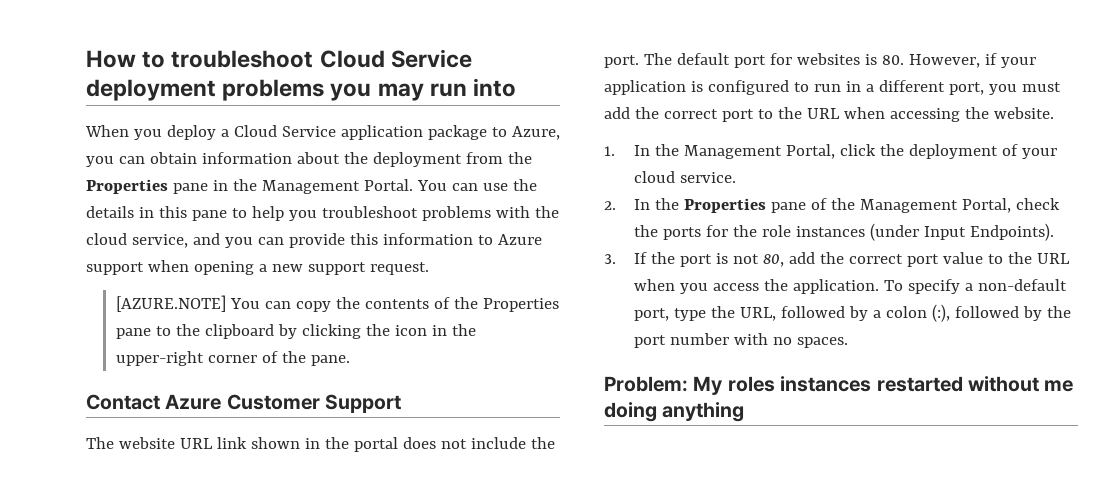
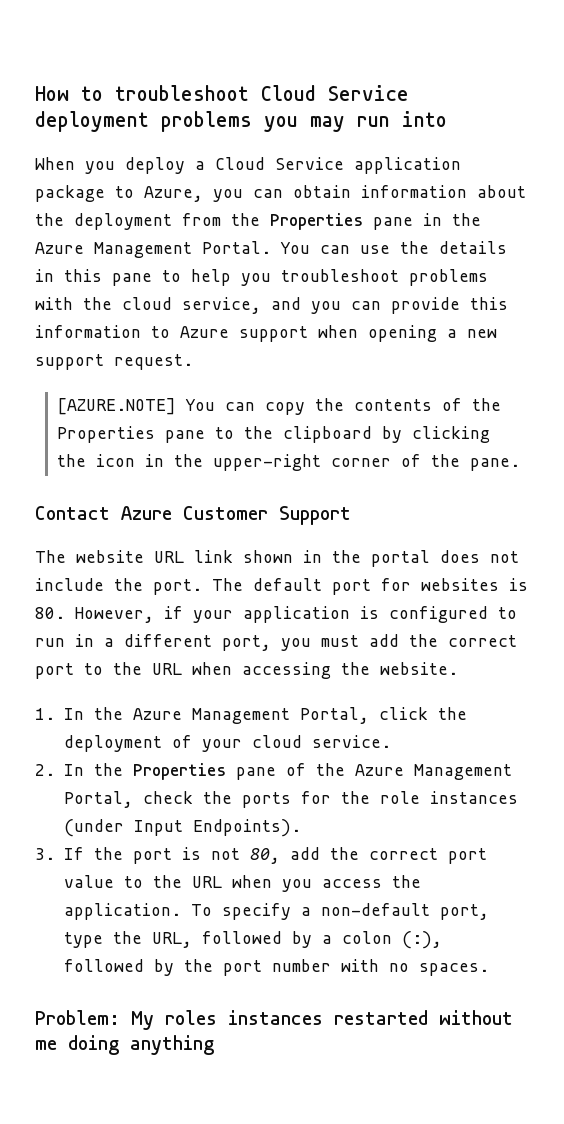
- When you deploy a Cloud Service application package to Azure, you can obtain information about the deployment from the Properties pane in the Management Portal.
+ When you deploy a Cloud Service application package to Azure, you can obtain information about the deployment from the Properties pane in the Azure Management Portal.
- 1. In the Management Portal, click the deployment of your cloud service.
+ 1. In the Azure Management Portal, click the deployment of your cloud service.
- 2. In the Properties pane of the Management Portal, check the ports for the role instances (under Input Endpoints).
+ 2. In the Properties pane of the Azure Management Portal, check the ports for the role instances (under Input Endpoints).

